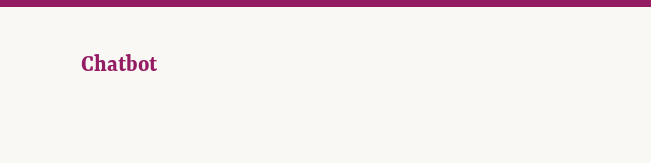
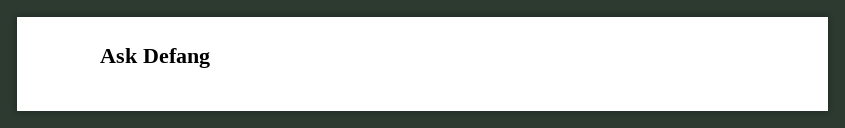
- Chatbot
+ Ask Defang

